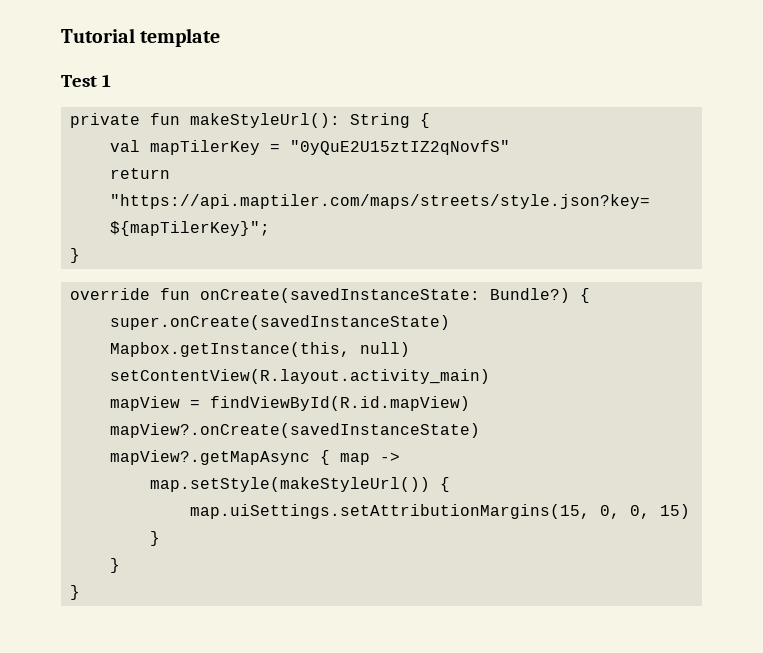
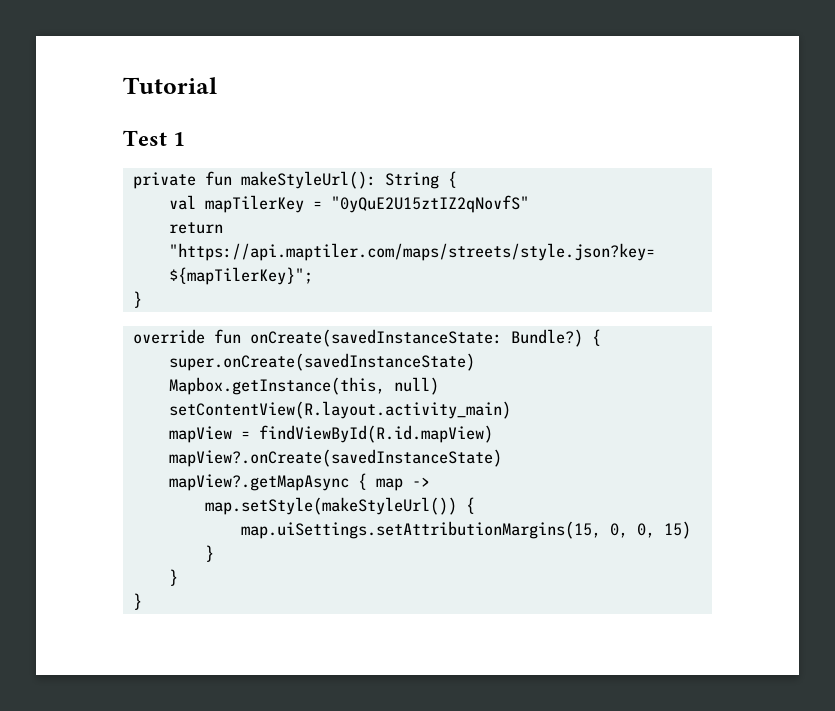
- Tutorial template
+ Tutorial

